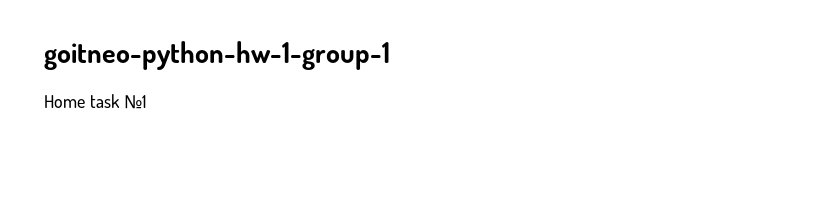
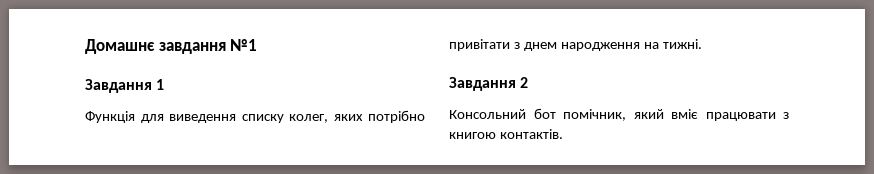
- goitneo-python-hw-1-group-1
- Home task №1
+ Домашнє завдання №1
+ Завдання 1
+ Функція для виведення списку колег, яких потрібно привітати з днем народження на тижні.
+ Завдання 2
+ Консольний бот помічник, який вміє працювати з книгою контактів.

